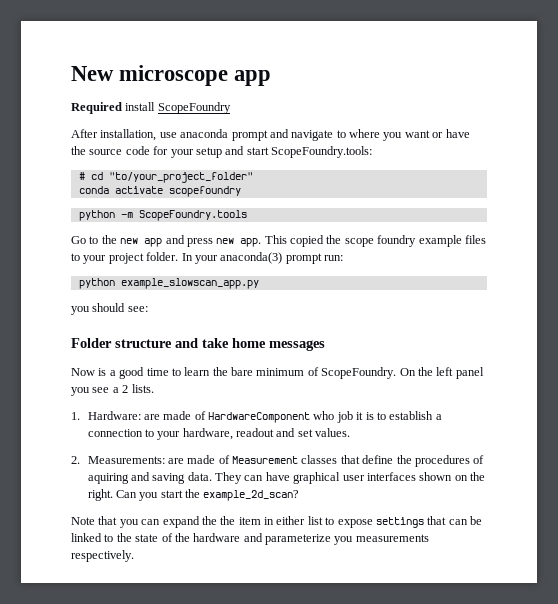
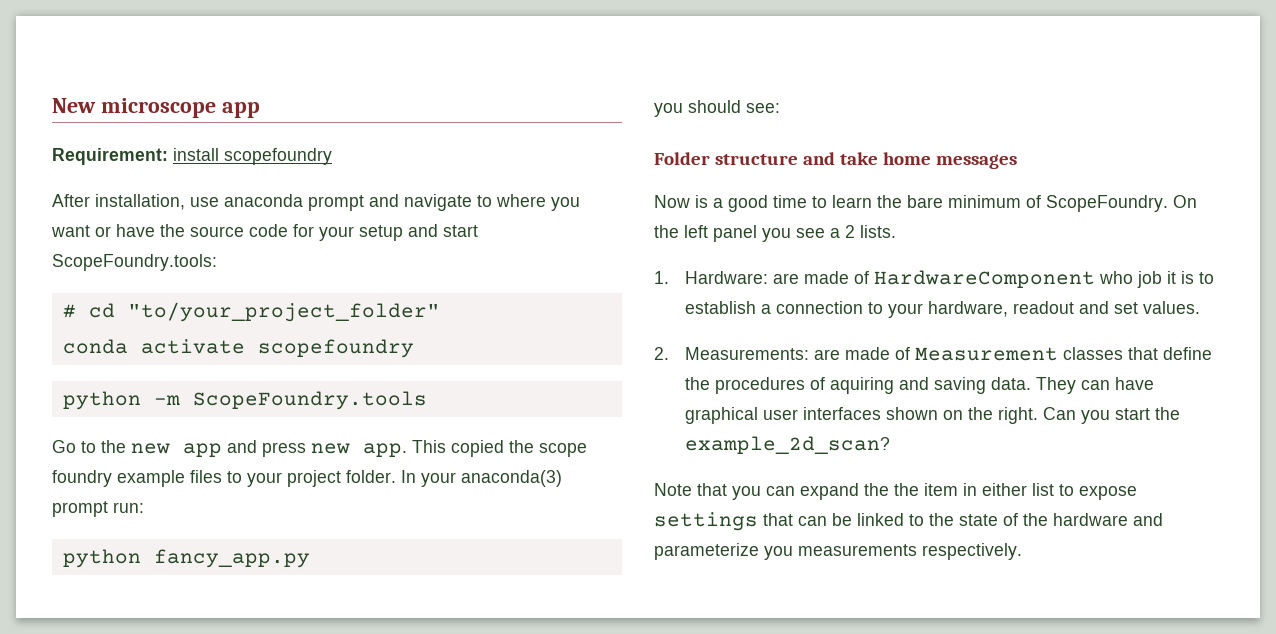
- Required install ScopeFoundry
+ Requirement: install scopefoundry
- python example_slowscan_app.py
+ python fancy_app.py

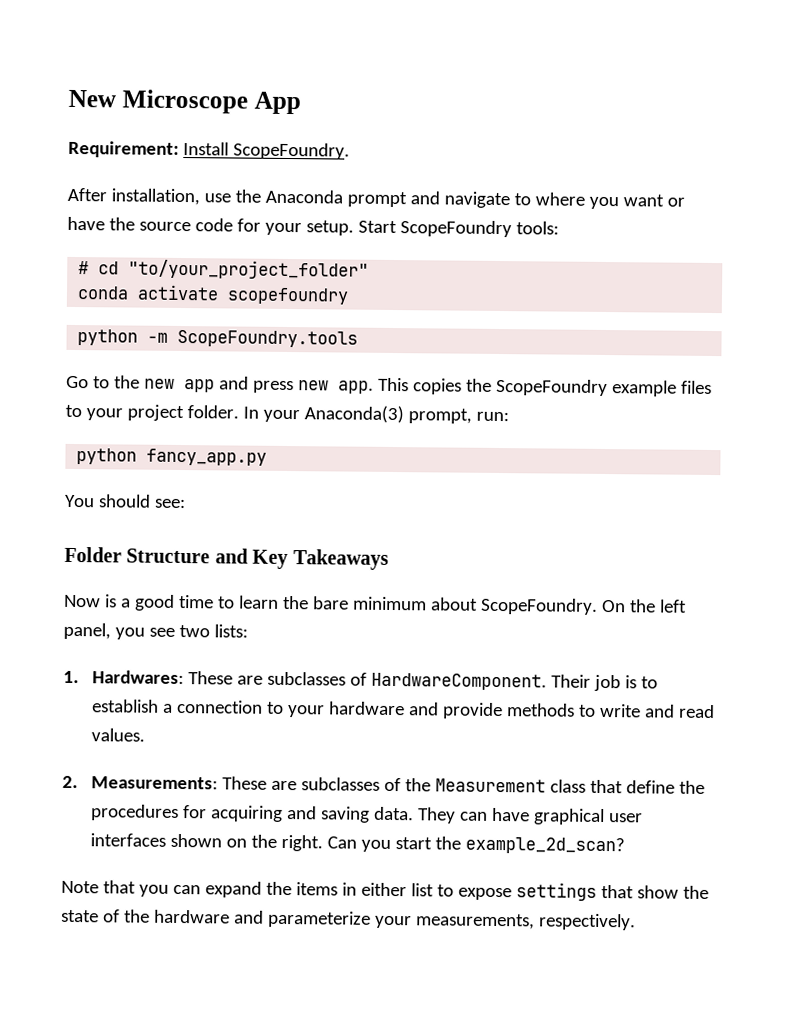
- New microscope app
+ New Microscope App
- Requirement: install scopefoundry
+ Requirement: Install ScopeFoundry.
- After installation, use anaconda prompt and navigate to where you want or have the source code for your setup and start ScopeFoundry.tools:
+ After installation, use the Anaconda prompt and navigate to where you want or have the source code for your setup. Start ScopeFoundry tools:
- This copied the scope foundry example files to your project folder.
+ This copies the ScopeFoundry example files to your project folder.
- In your anaconda(3) prompt run:
+ In your Anaconda(3) prompt, run:
- you should see:
+ You should see:
- Folder structure and take home messages
+ Folder Structure and Key Takeaways
- Now is a good time to learn the bare minimum of ScopeFoundry.
+ Now is a good time to learn the bare minimum about ScopeFoundry.
- On the left panel you see a 2 lists.
- 1. Hardware: are made of HardwareComponent who job it is to establish a connection to your hardware, readout and set values.
- 2. Measurements: are made of Measurement classes that define the procedures of aquiring and saving data.
+ On the left panel, you see two lists:
+ 1. Hardwares: These are subclasses of HardwareComponent. Their job is to establish a connection to your hardware and provide methods to write and read values.
+ 2. Measurements: These are subclasses of the Measurement class that define the procedures for acquiring and saving data.
- Note that you can expand the the item in either list to expose settings that can be linked to the state of the hardware and parameterize you measurements respectively.
+ Note that you can expand the items in either list to expose settings that show the state of the hardware and parameterize your measurements, respectively.

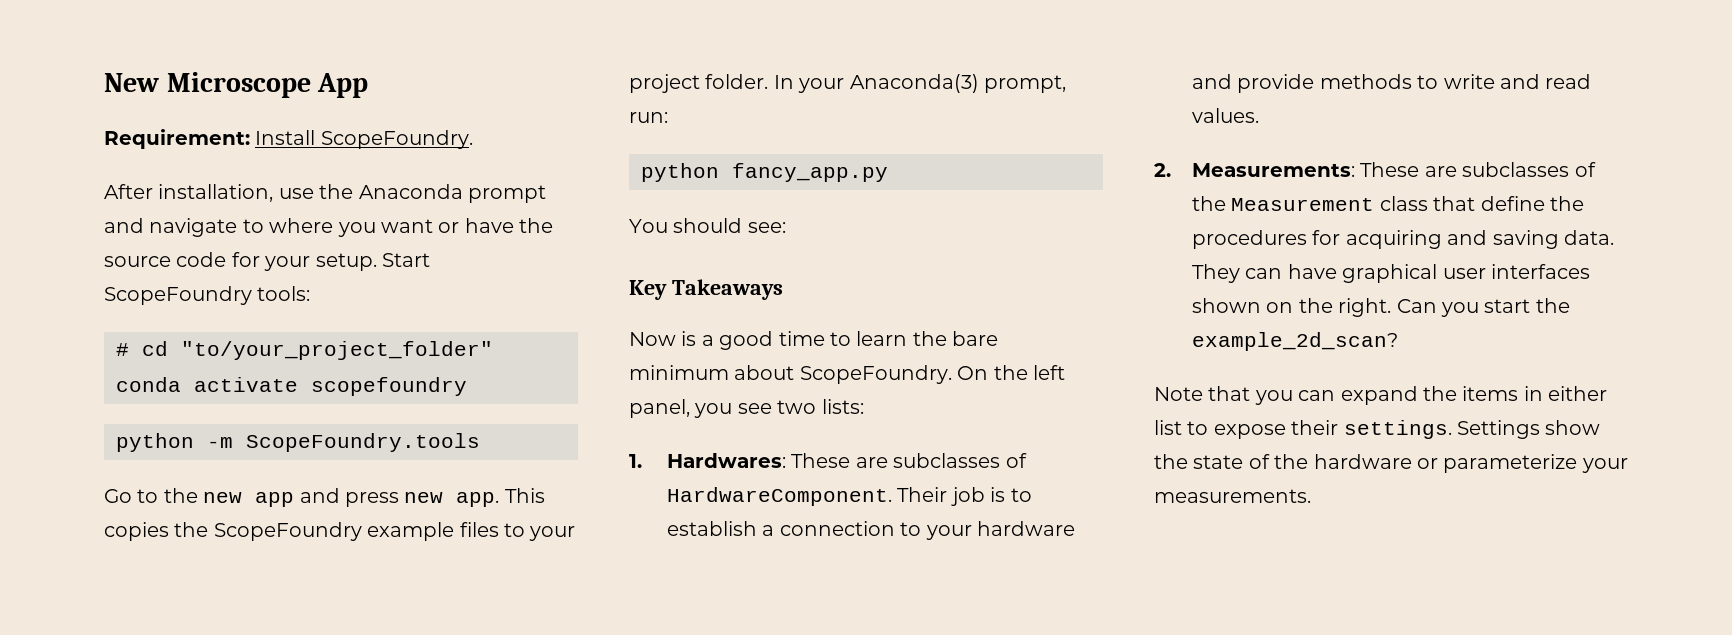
- Folder Structure and Key Takeaways
+ Key Takeaways
- Note that you can expand the items in either list to expose settings that show the state of the hardware and parameterize your measurements, respectively.
+ Note that you can expand the items in either list to expose their settings. Settings show the state of the hardware or parameterize your measurements.

